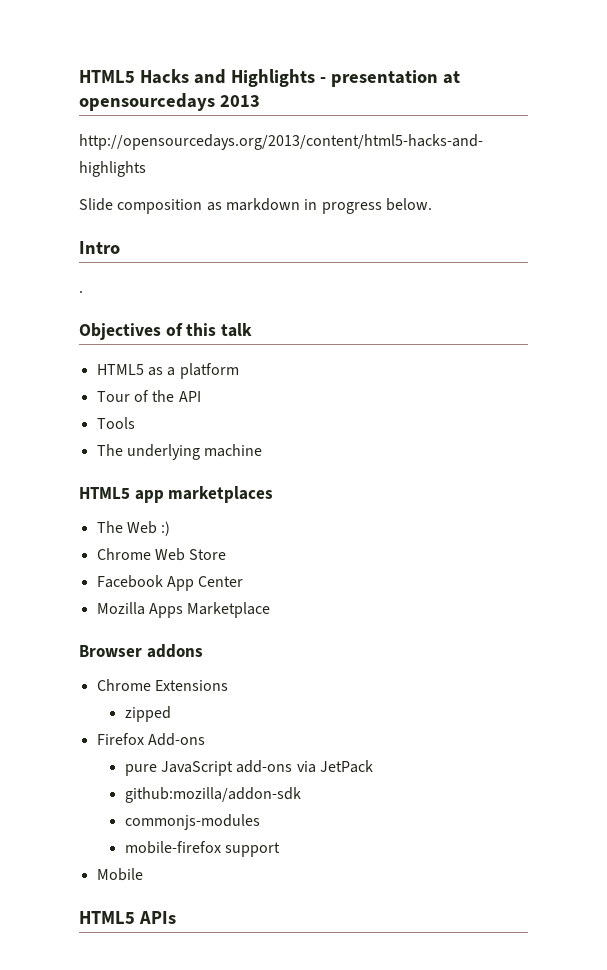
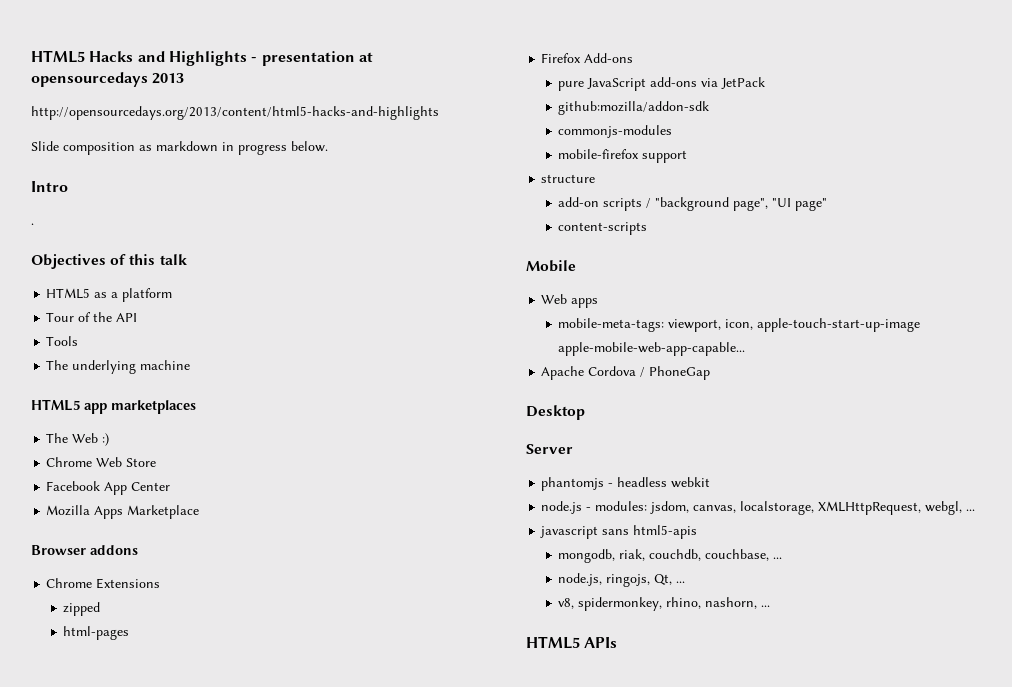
+ html-pages
+ structure
+ add-on scripts / "background page", "UI page"
+ content-scripts
  Mobile
+ Web apps
+ mobile-meta-tags: viewport, icon, apple-touch-start-up-image apple-mobile-web-app-capable...
+ Apache Cordova / PhoneGap
+ Desktop
+ Server
+ phantomjs - headless webkit
+ node.js - modules: jsdom, canvas, localstorage, XMLHttpRequest, webgl, ...
+ javascript sans html5-apis
+ mongodb, riak, couchdb, couchbase, ...
+ node.js, ringojs, Qt, ...
+ v8, spidermonkey, rhino, nashorn, ...

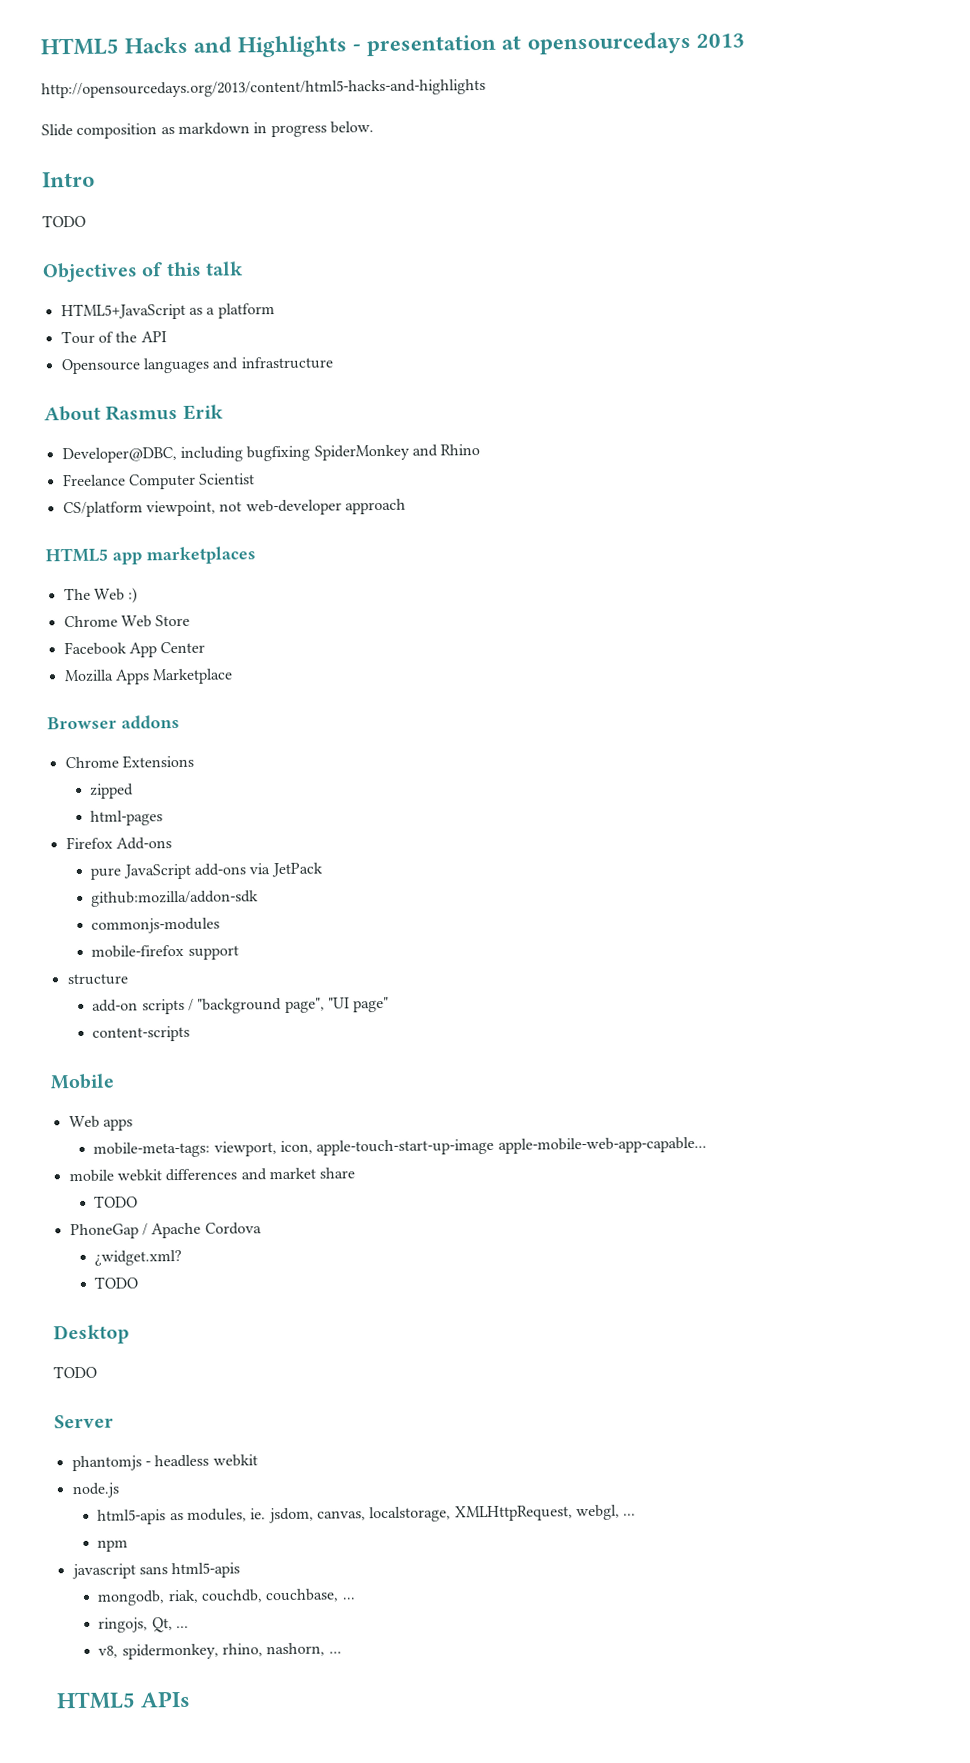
  Intro
- .
+ TODO
- HTML5 as a platform
+ HTML5+JavaScript as a platform
- Tools
- The underlying machine
+ Opensource languages and infrastructure
+ About Rasmus Erik
+ Developer@DBC, including bugfixing SpiderMonkey and Rhino
+ Freelance Computer Scientist
+ CS/platform viewpoint, not web-developer approach
- Apache Cordova / PhoneGap
+ mobile webkit differences and market share
+ TODO
+ PhoneGap / Apache Cordova
+ ¿widget.xml?
+ TODO
  Desktop
+ TODO
- node.js - modules: jsdom, canvas, localstorage, XMLHttpRequest, webgl, ...
+ node.js
+ html5-apis as modules, ie. jsdom, canvas, localstorage, XMLHttpRequest, webgl, ...
+ npm
- node.js, ringojs, Qt, ...
+ ringojs, Qt, ...

